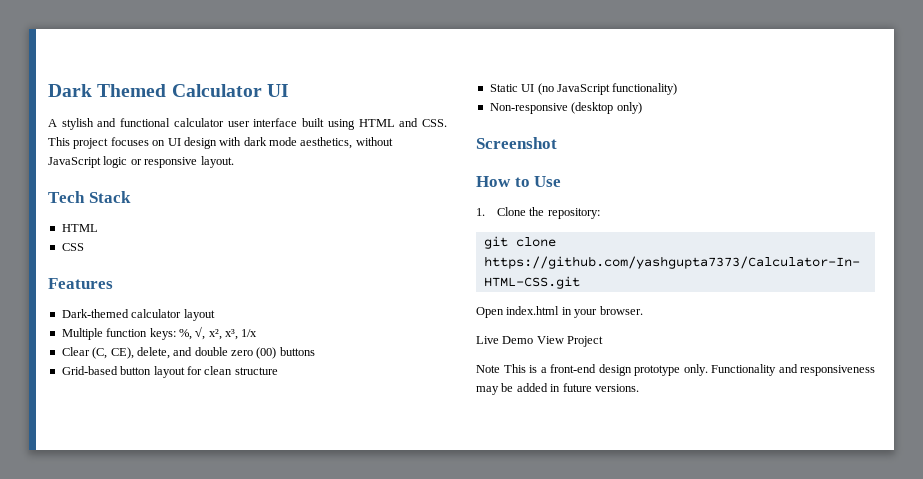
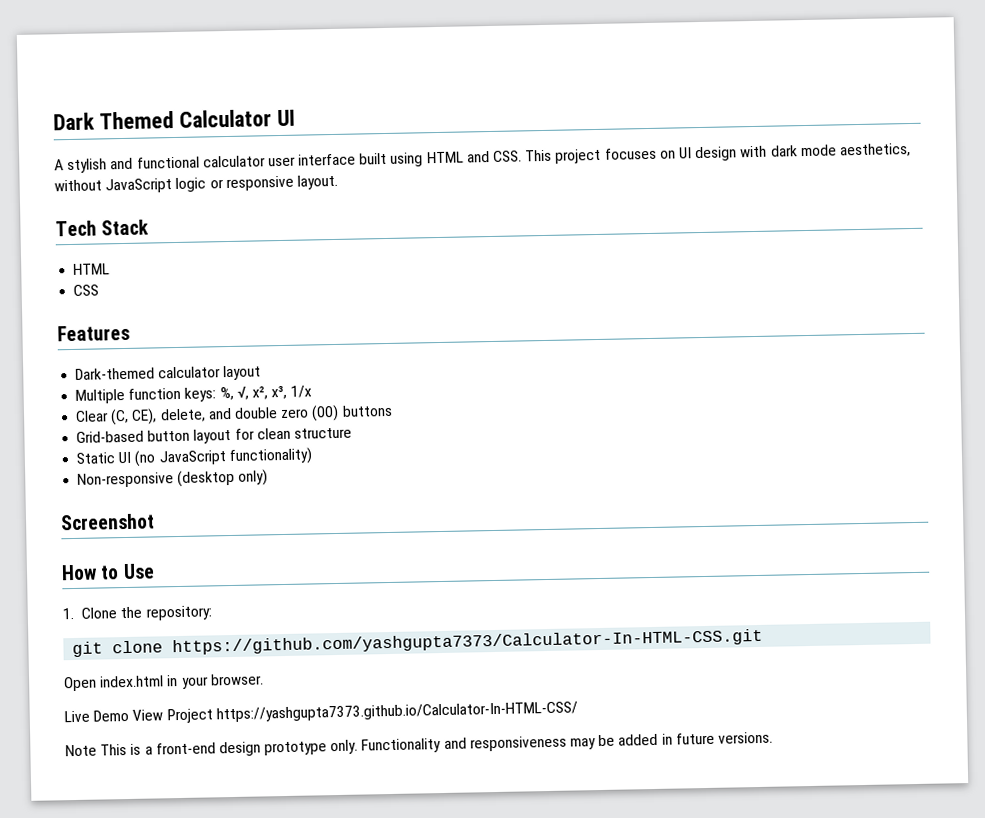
- Live Demo View Project
+ Live Demo View Project https://yashgupta7373.github.io/Calculator-In-HTML-CSS/

